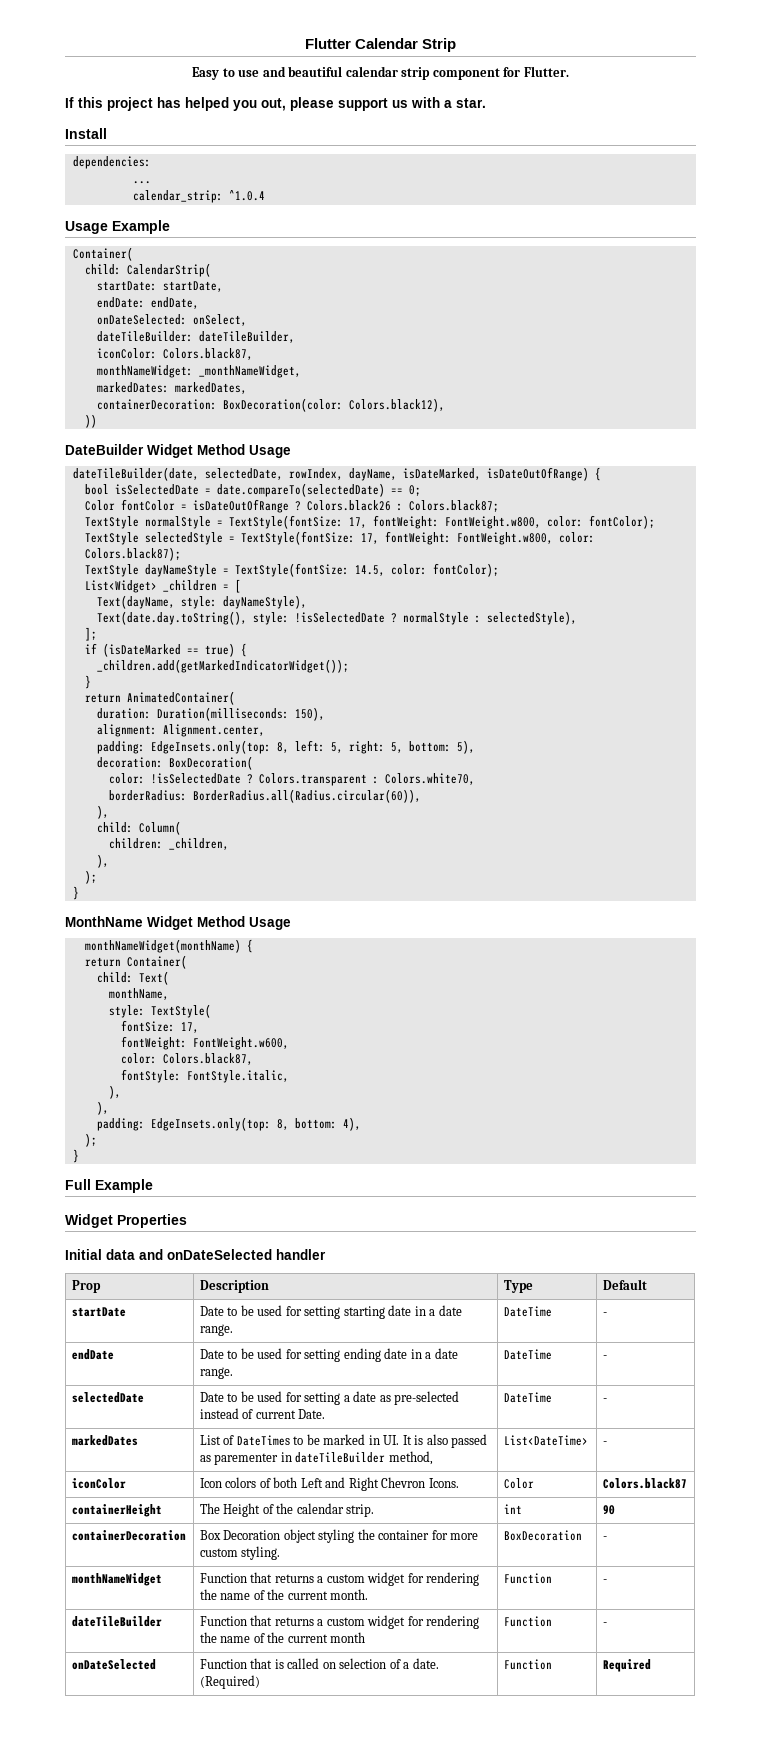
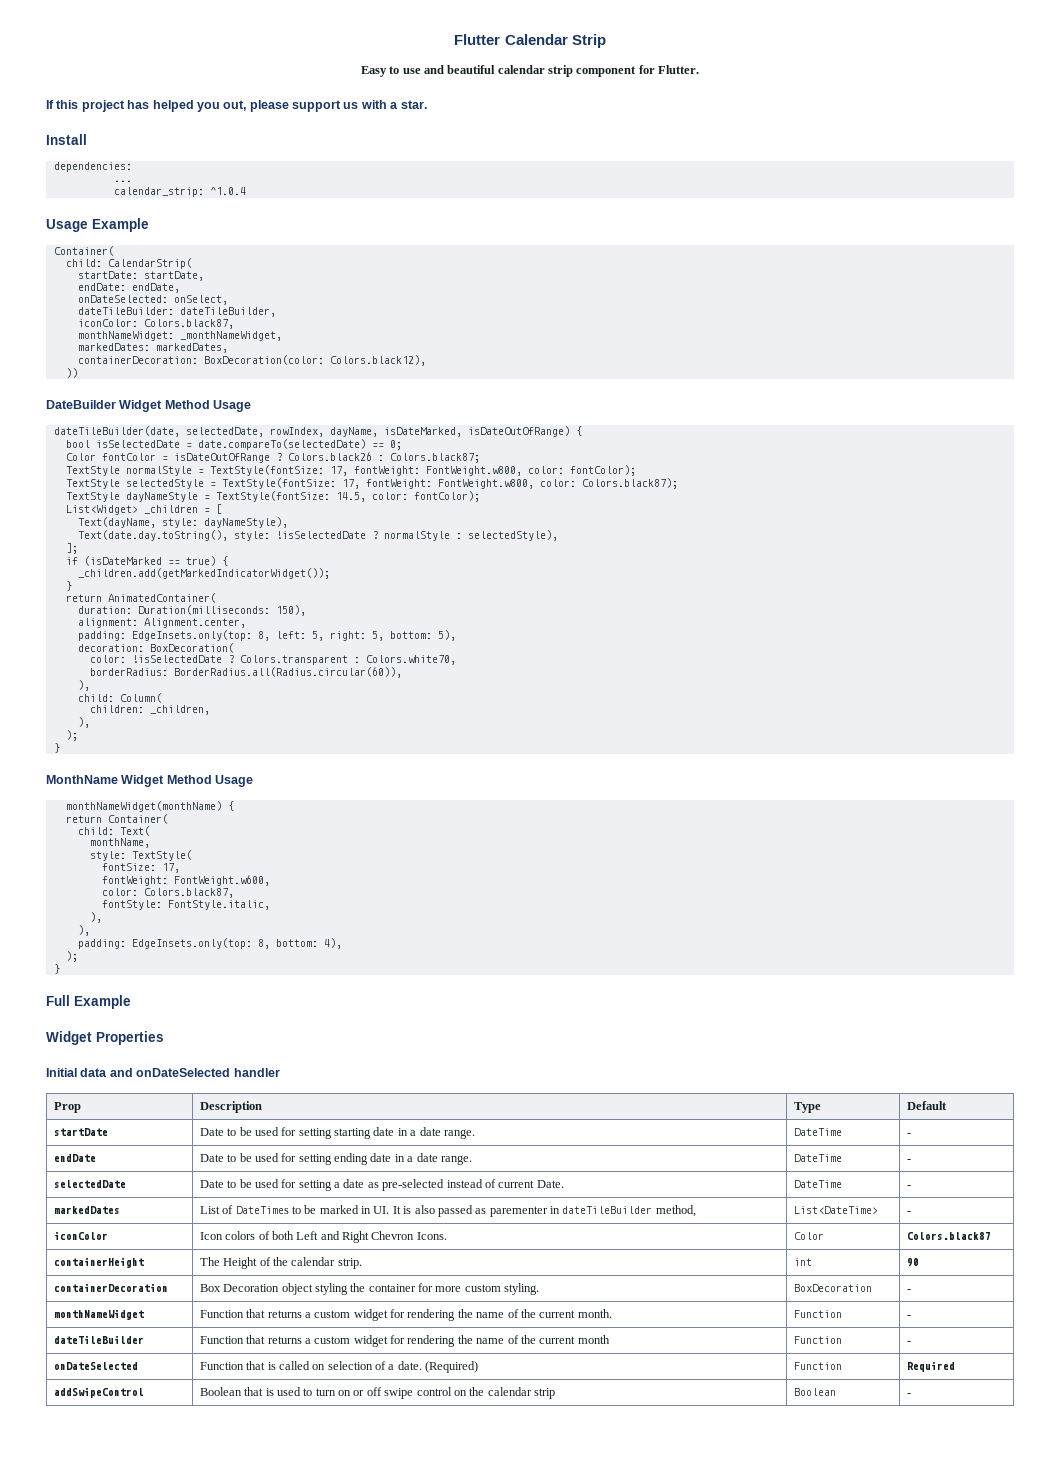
+ addSwipeControl | Boolean that is used to turn on or off swipe control on the calendar strip | Boolean | -

